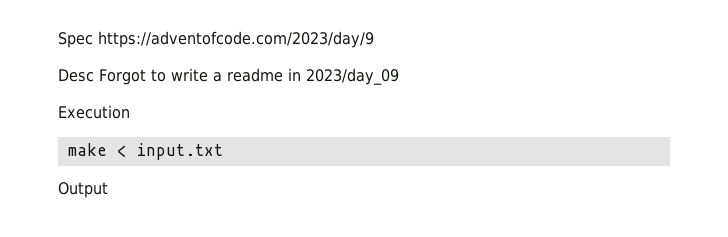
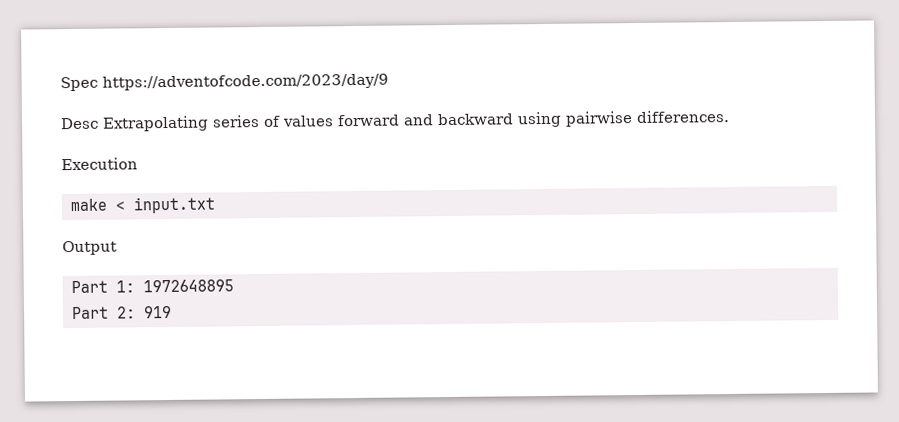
- Desc Forgot to write a readme in 2023/day_09
+ Desc Extrapolating series of values forward and backward using pairwise differences.
+ Part 1: 1972648895
+ Part 2: 919

